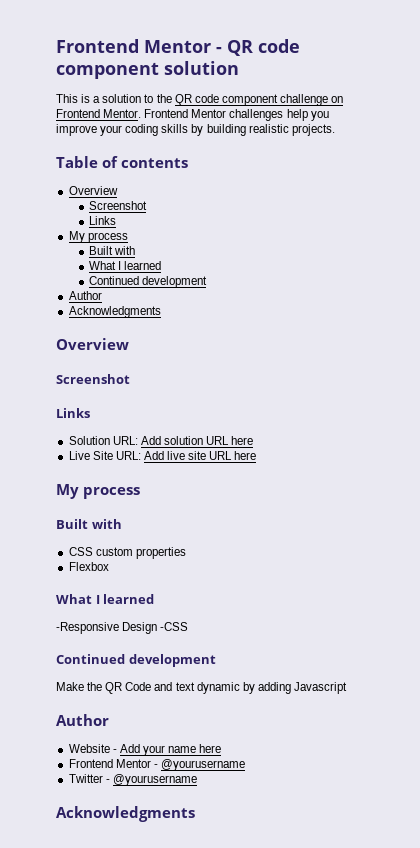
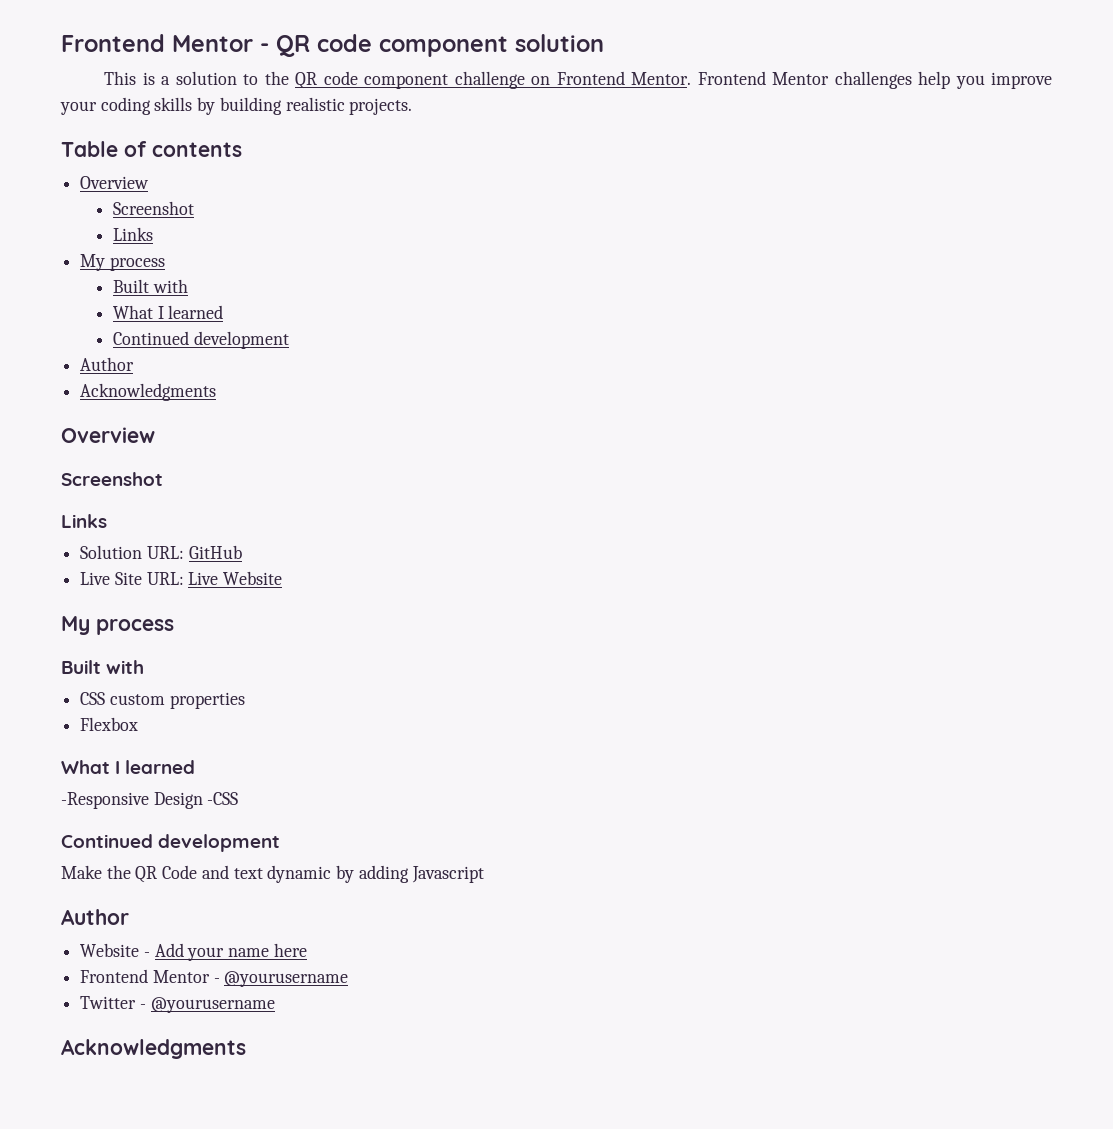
- Solution URL: Add solution URL here
+ Solution URL: GitHub
- Live Site URL: Add live site URL here
+ Live Site URL: Live Website

